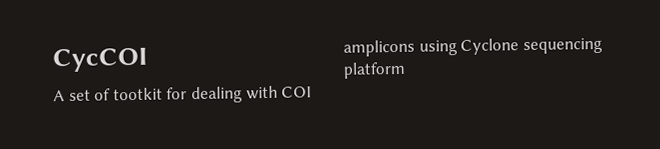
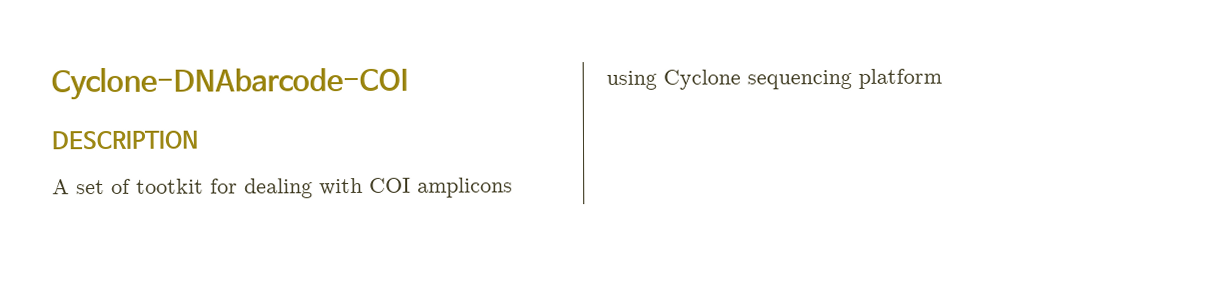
- CycCOI
+ Cyclone-DNAbarcode-COI
+ DESCRIPTION

